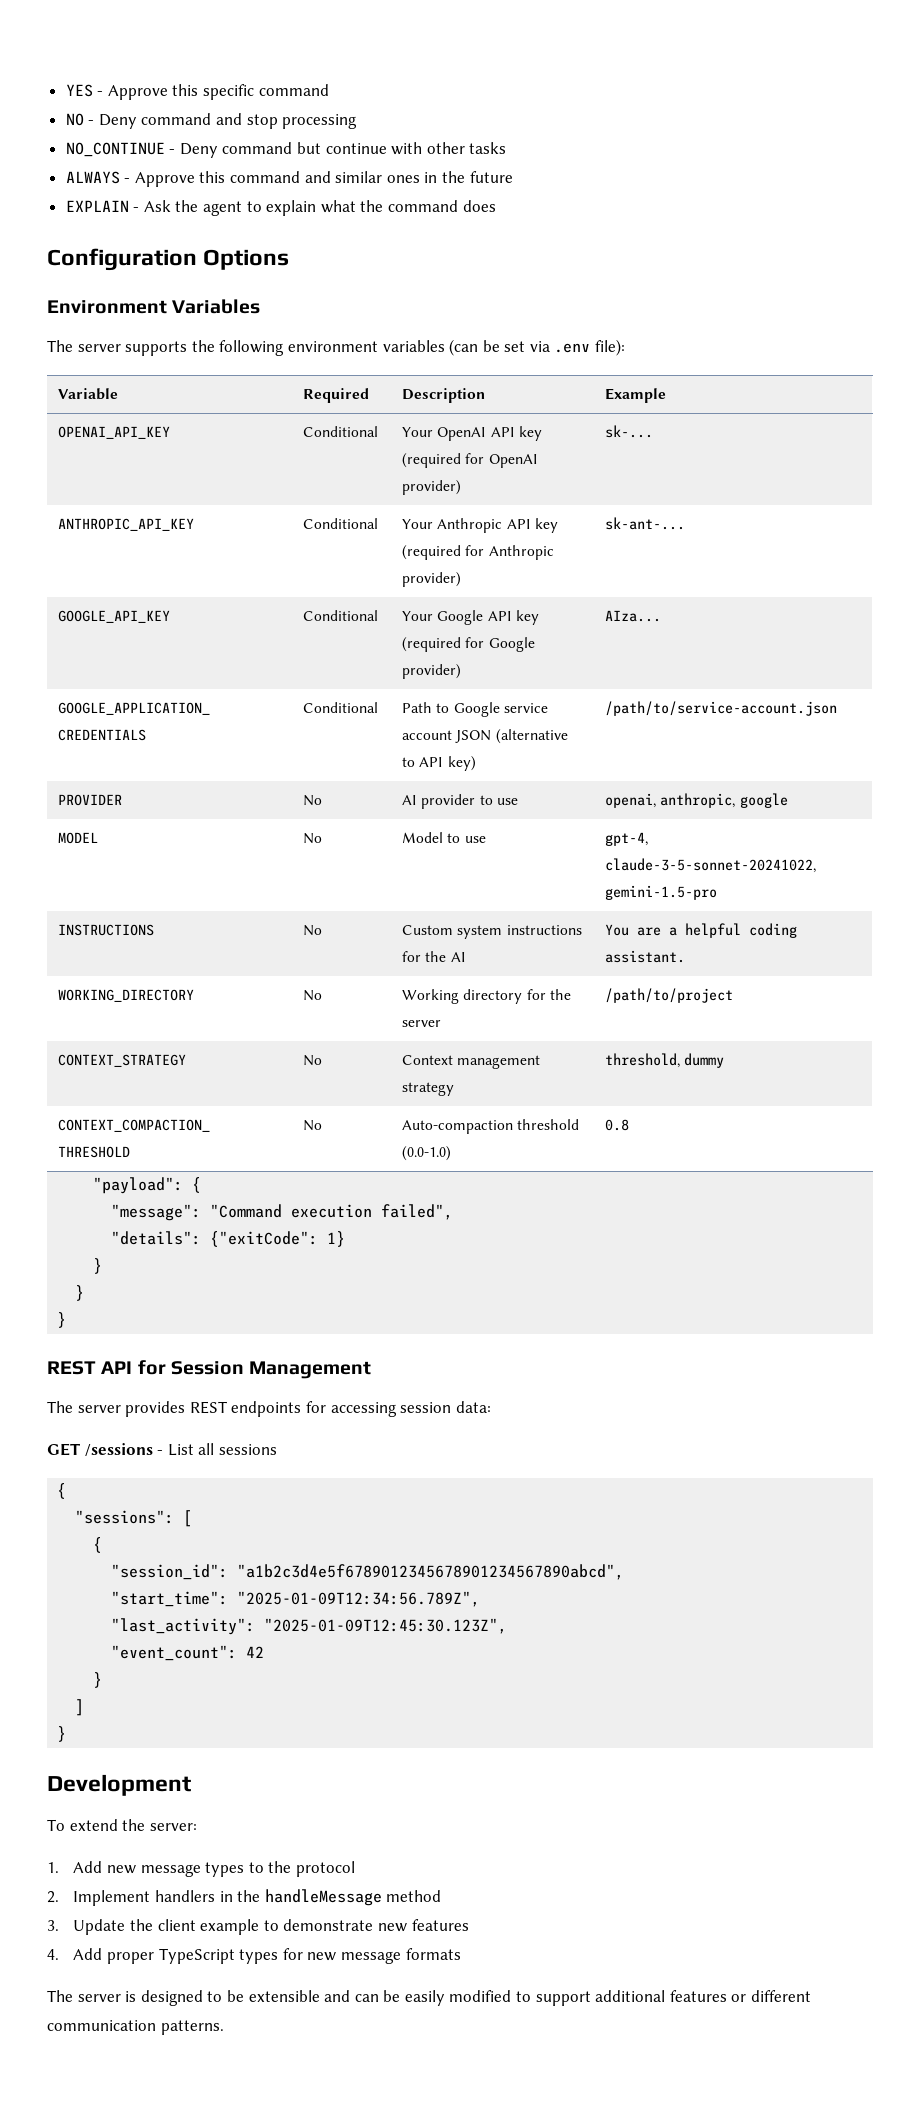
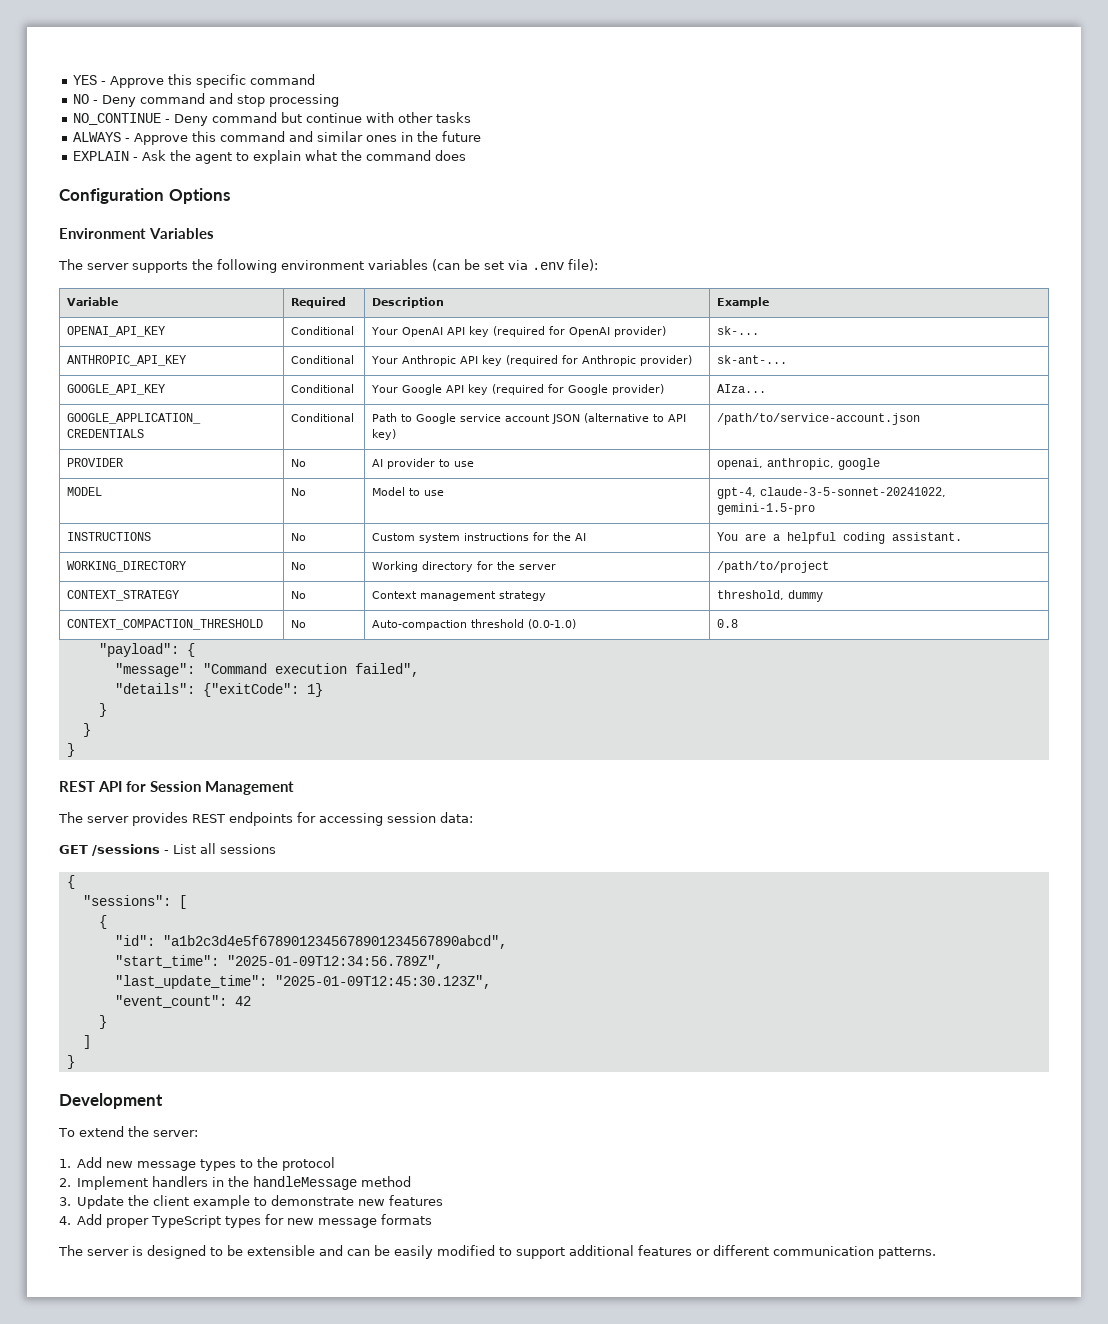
- "session_id": "a1b2c3d4e5f6789012345678901234567890abcd",
+ "id": "a1b2c3d4e5f6789012345678901234567890abcd",
- "last_activity": "2025-01-09T12:45:30.123Z",
+ "last_update_time": "2025-01-09T12:45:30.123Z",

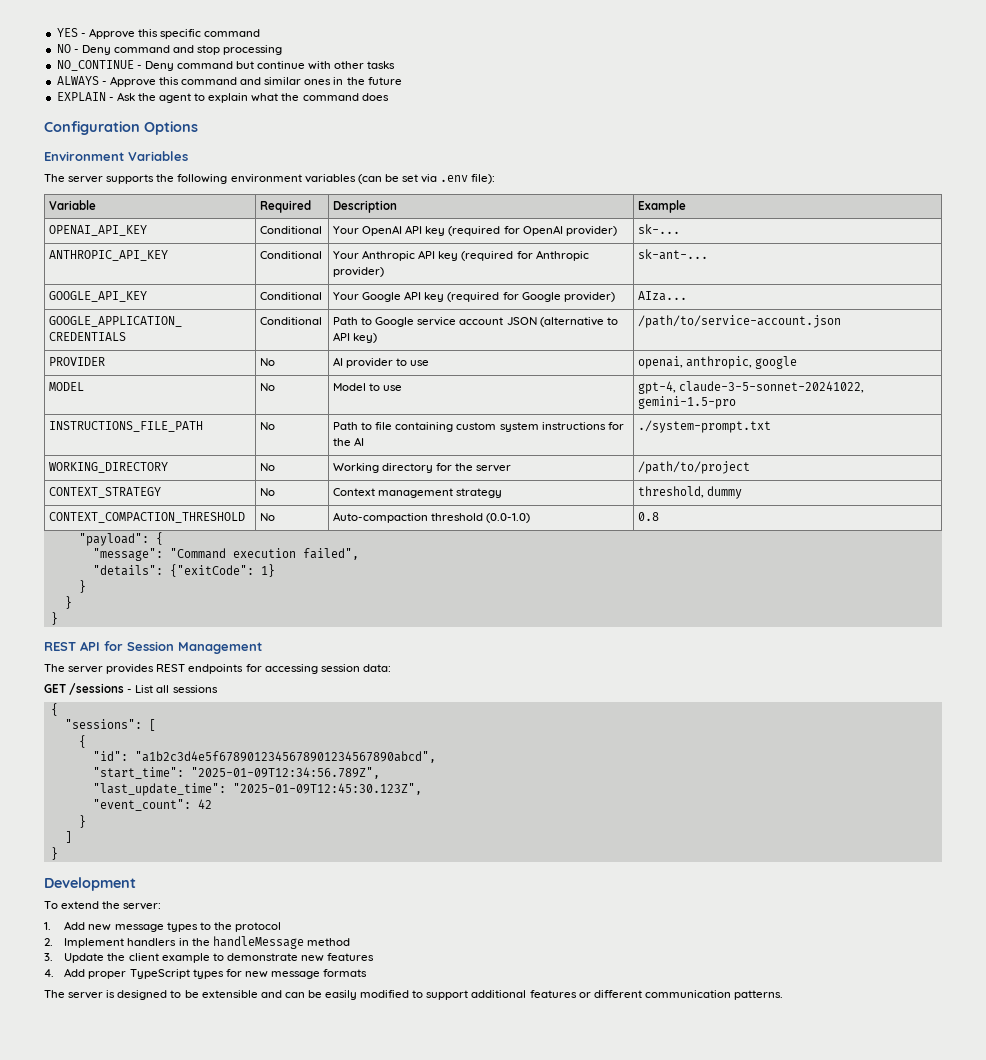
- INSTRUCTIONS | No | Custom system instructions for the AI | You are a helpful coding assistant.
+ INSTRUCTIONS_FILE_PATH | No | Path to file containing custom system instructions for the AI | ./system-prompt.txt

